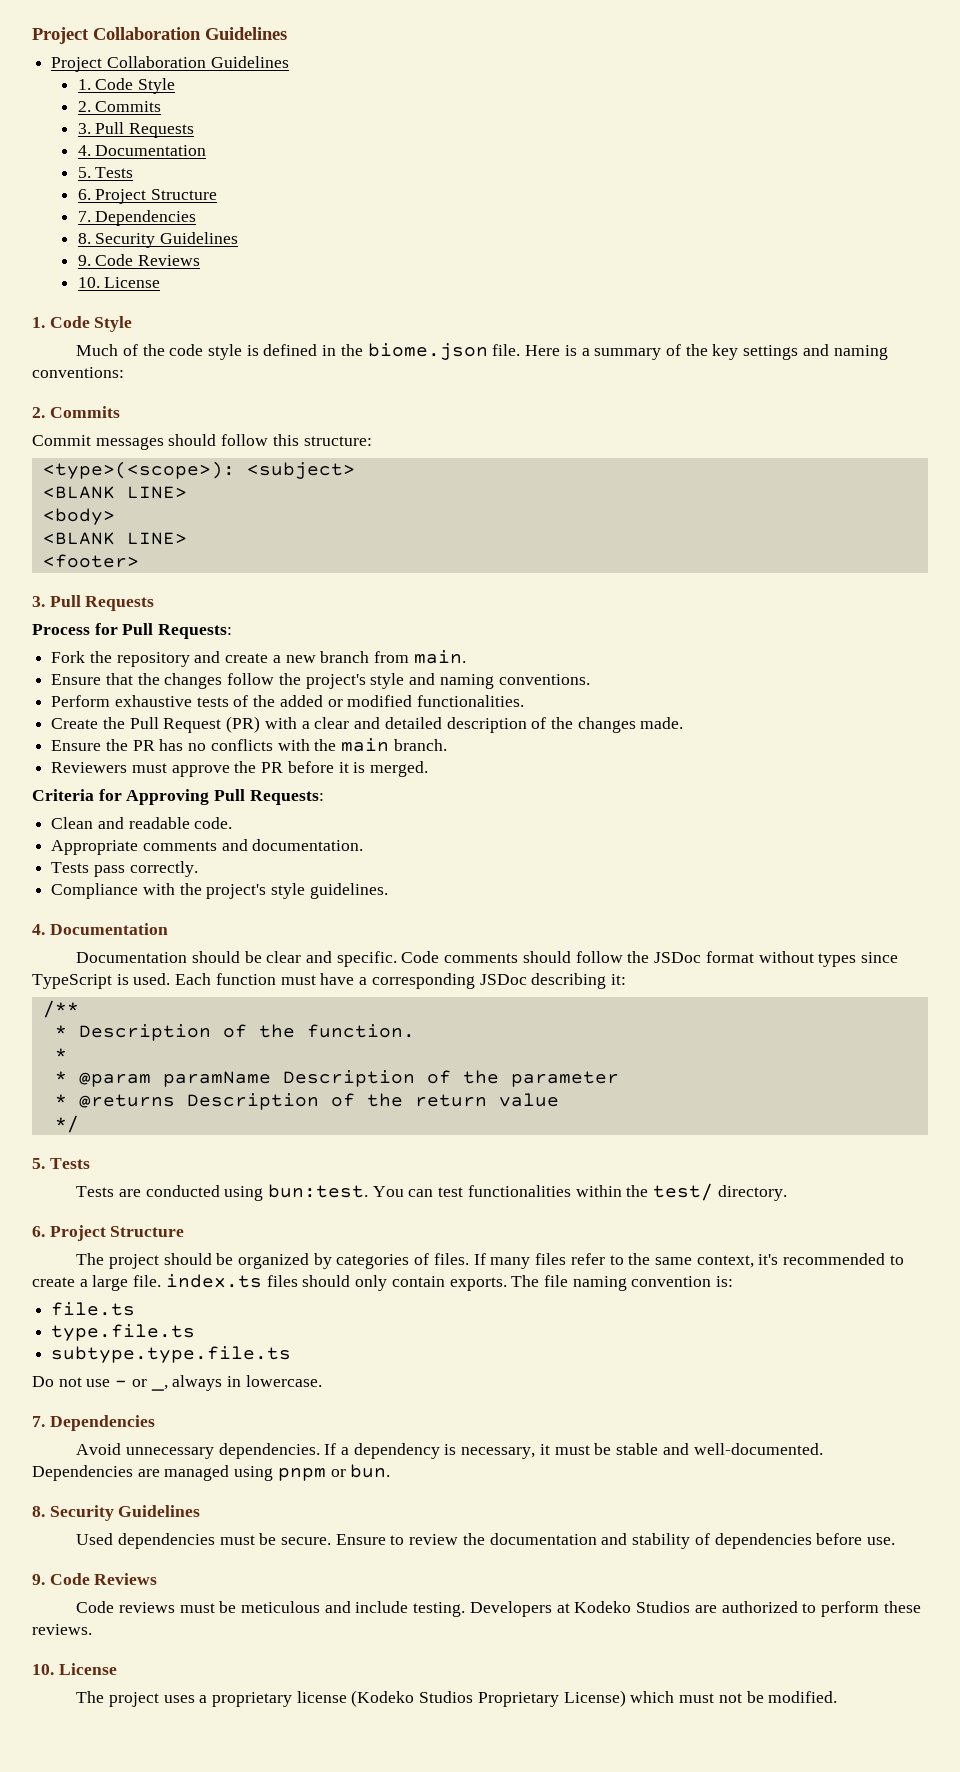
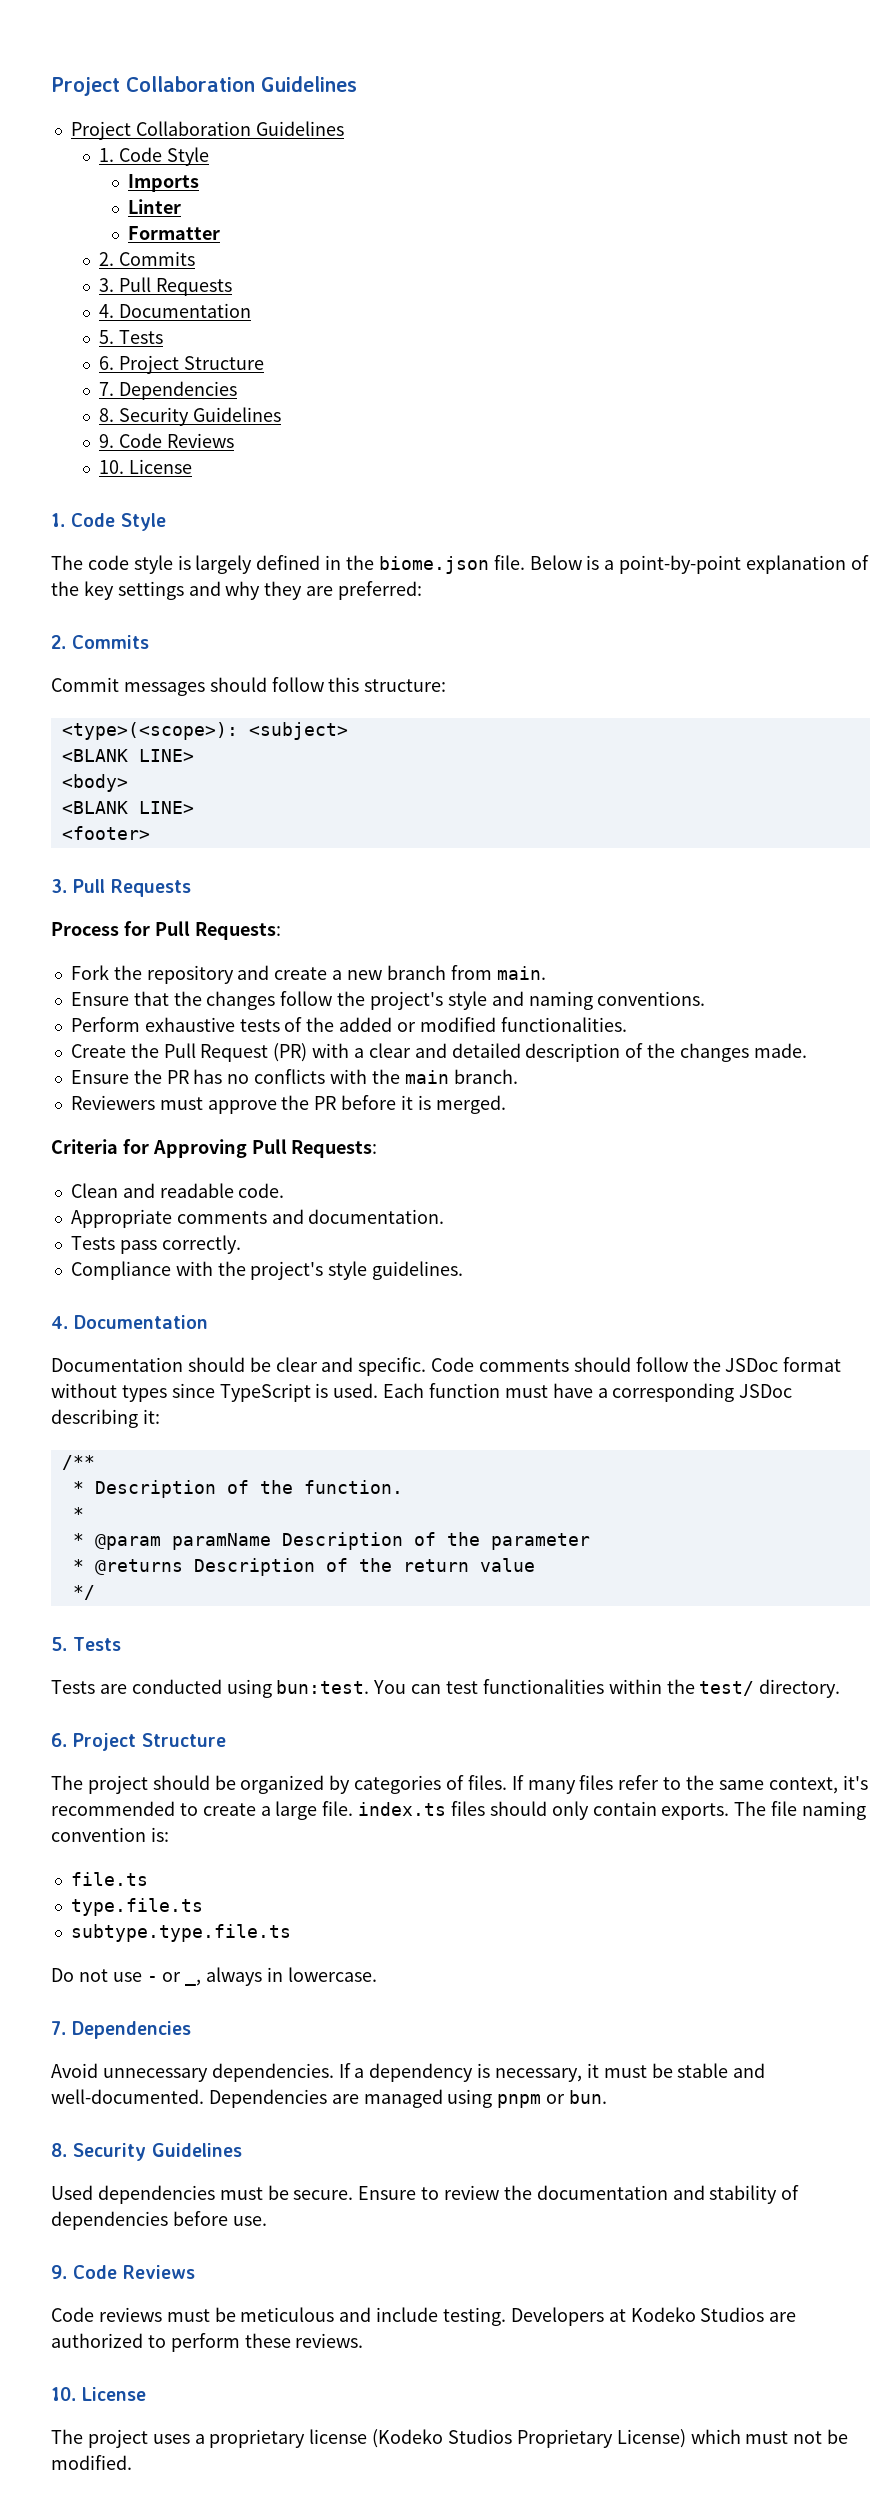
+ Imports
+ Linter
+ Formatter
- Much of the code style is defined in the biome.json file.
+ The code style is largely defined in the biome.json file.
- Here is a summary of the key settings and naming conventions:
+ Below is a point-by-point explanation of the key settings and why they are preferred:

